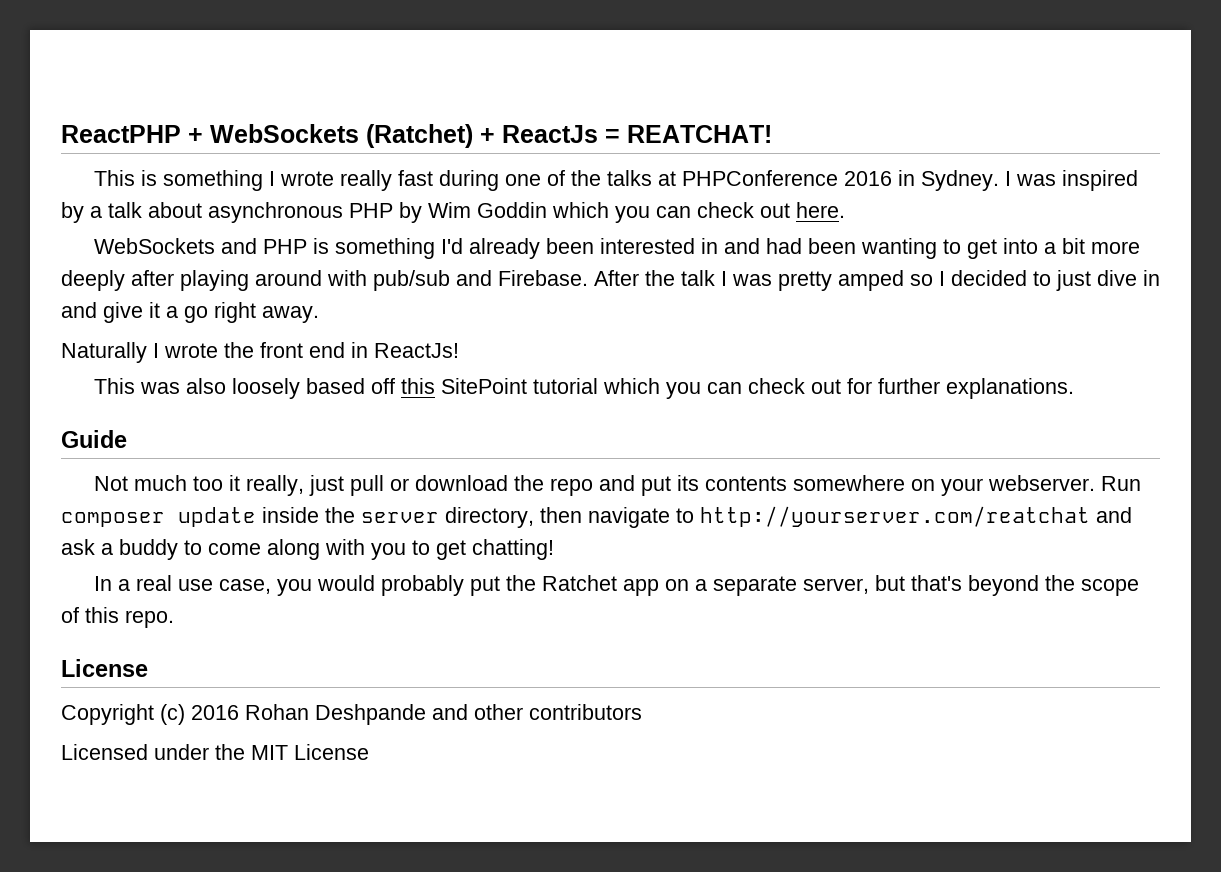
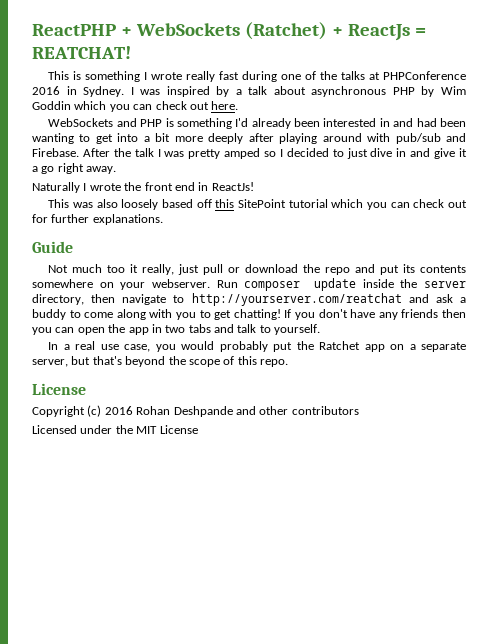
+ If you don't have any friends then you can open the app in two tabs and talk to yourself.

